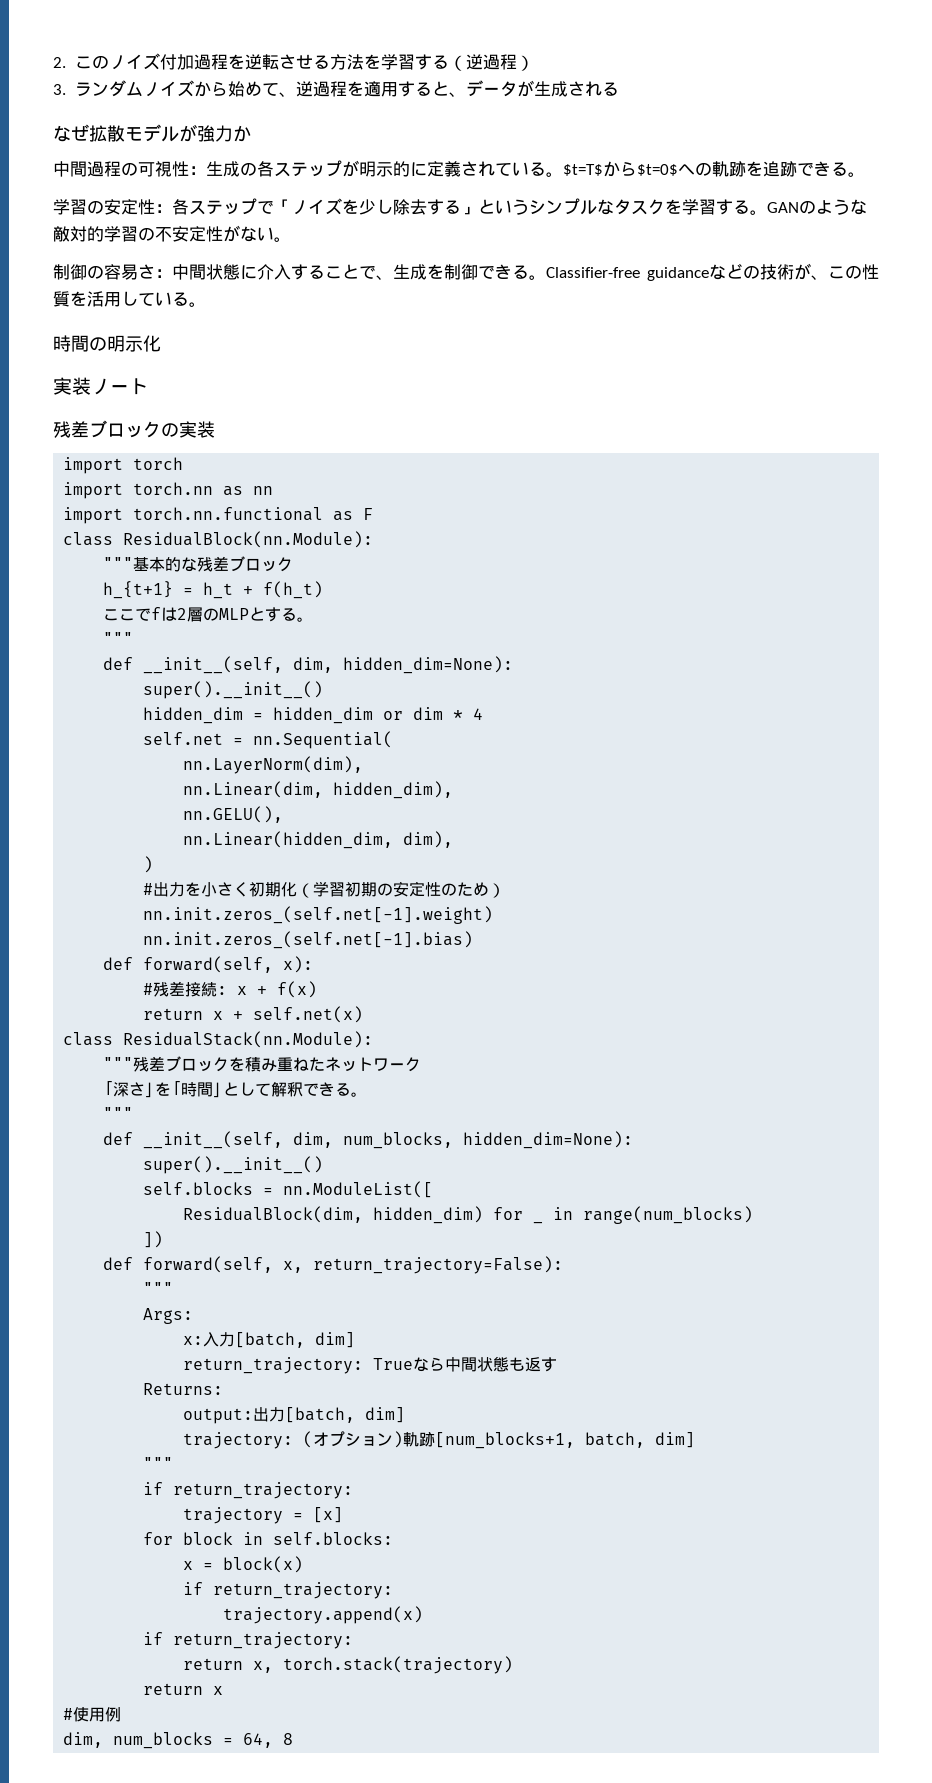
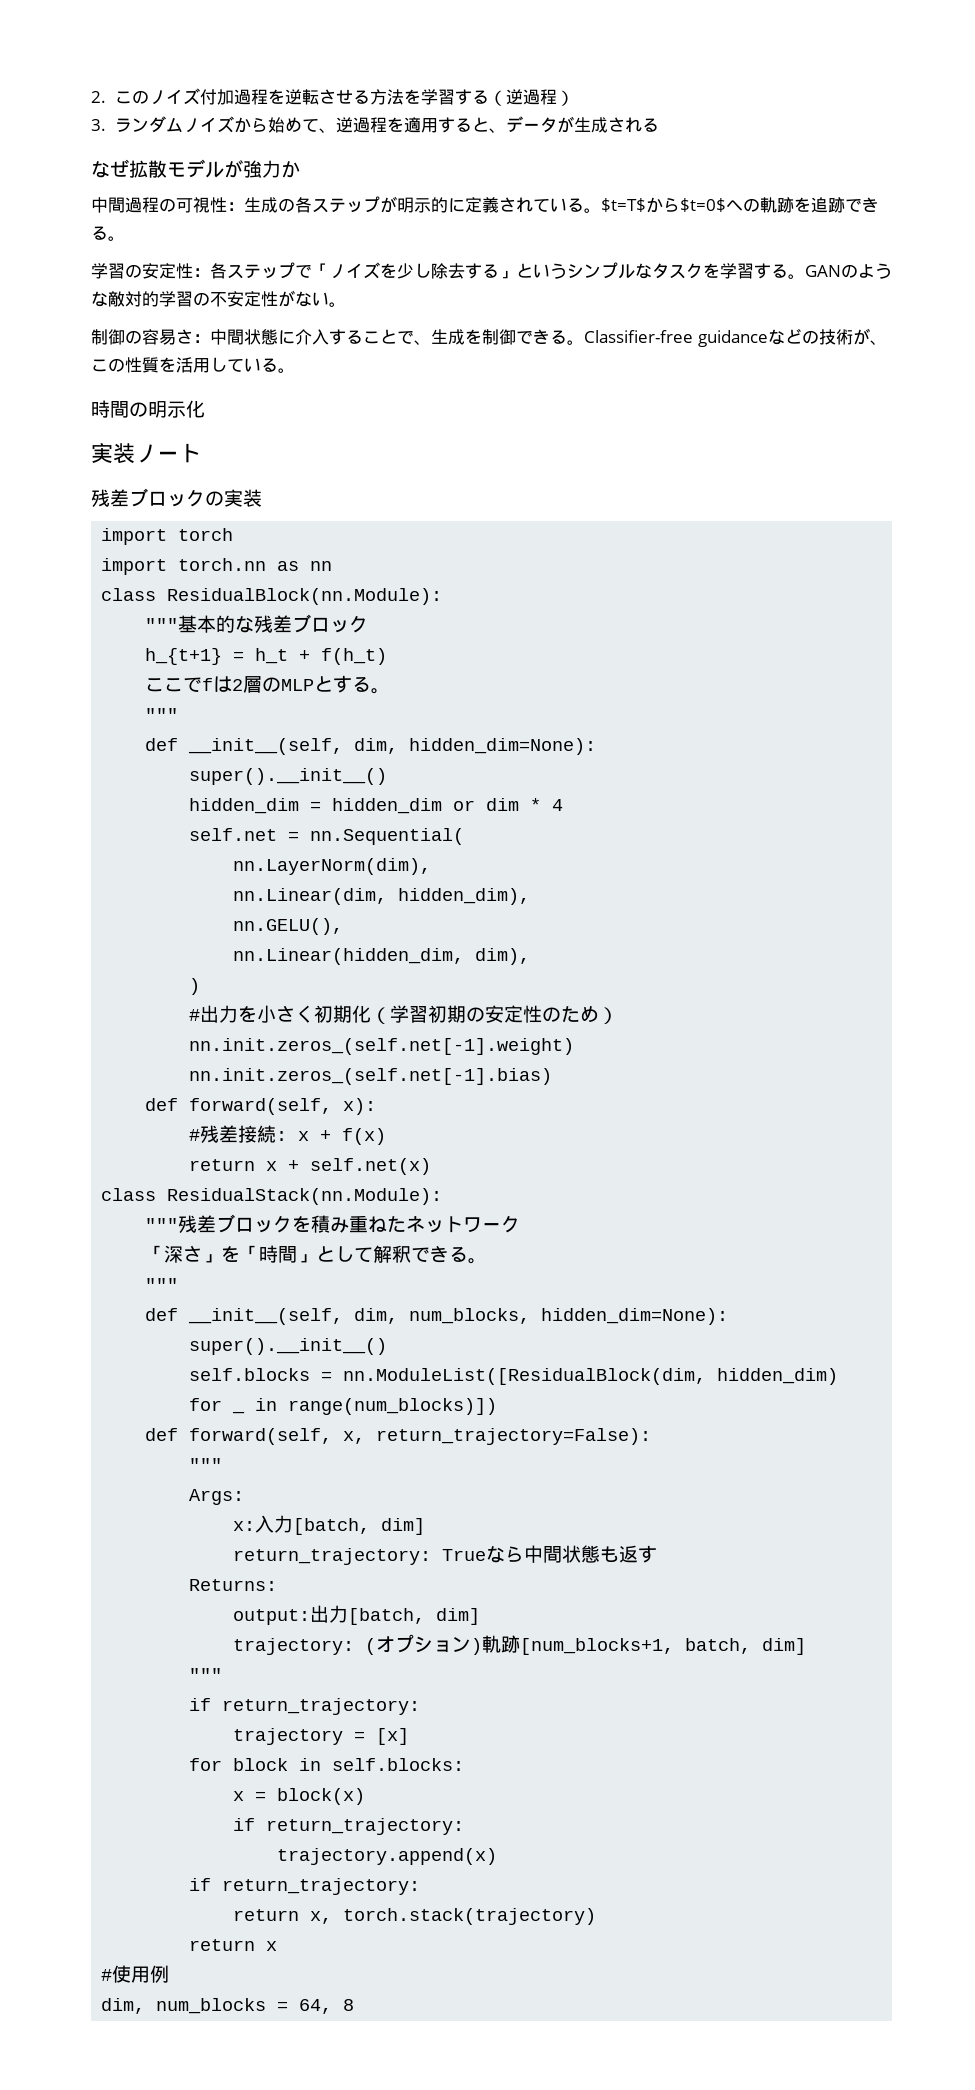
- import torch.nn.functional as F
- self.blocks = nn.ModuleList([
- ResidualBlock(dim, hidden_dim) for _ in range(num_blocks)
- ])
+ self.blocks = nn.ModuleList([ResidualBlock(dim, hidden_dim) for _ in range(num_blocks)])

